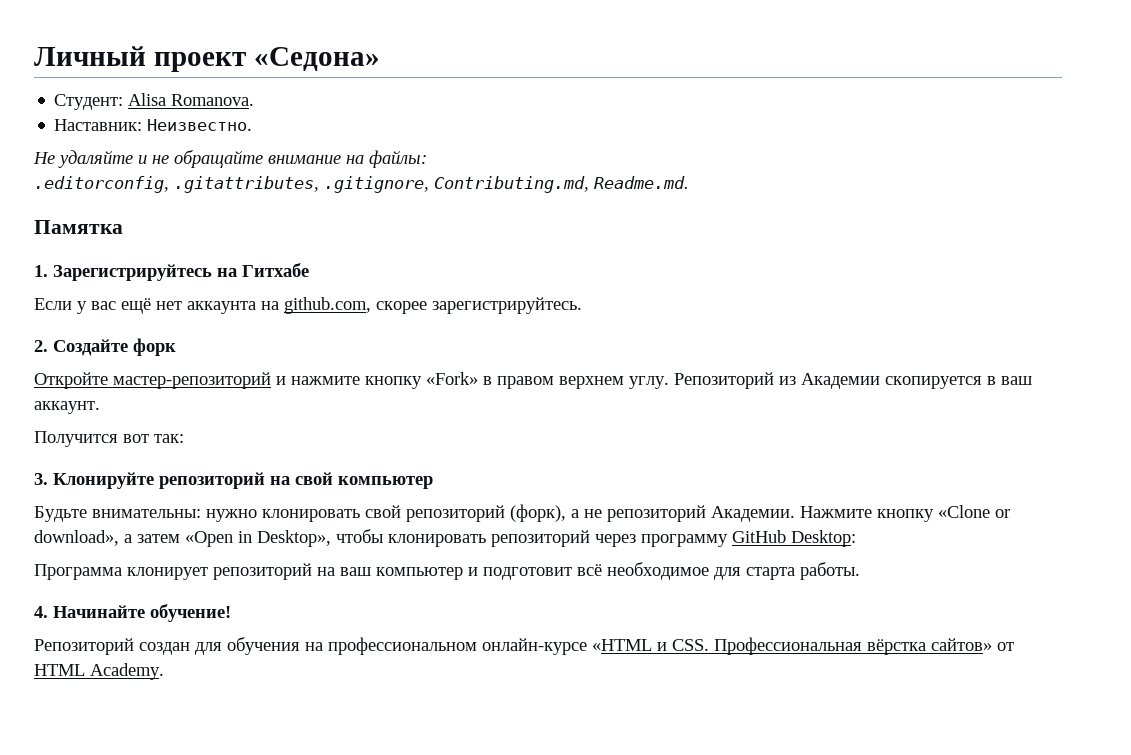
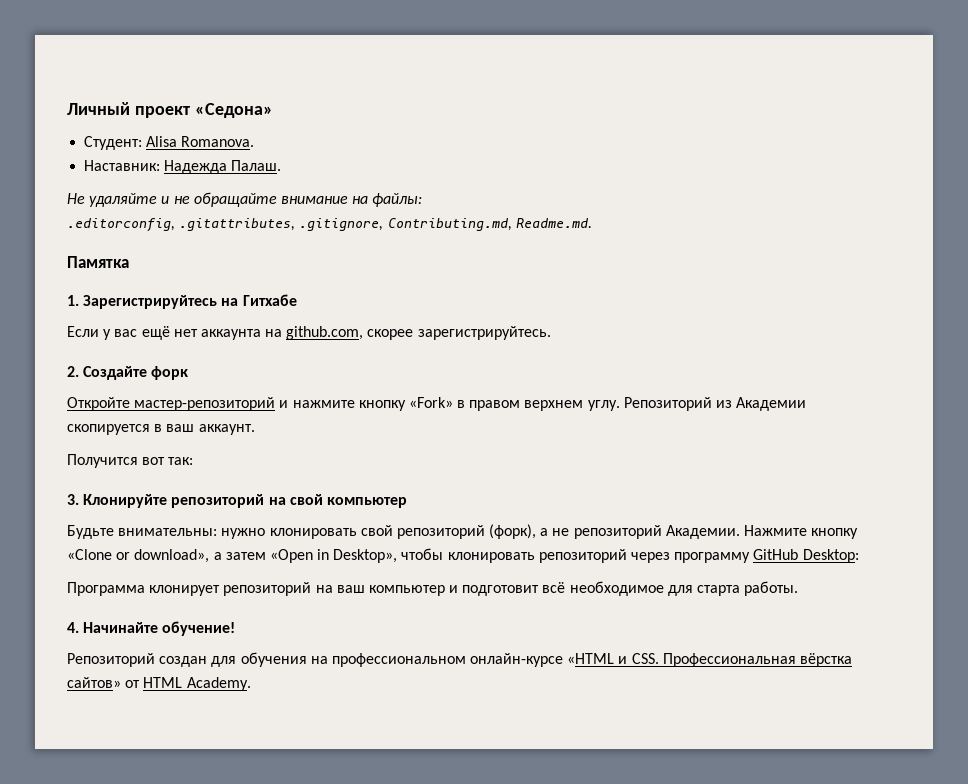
- Наставник: Неизвестно.
+ Наставник: Надежда Палаш.

